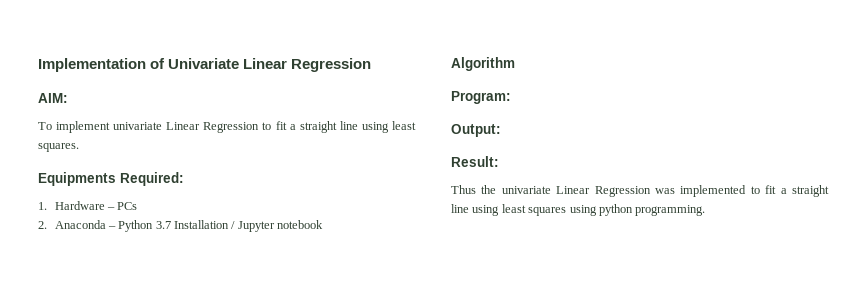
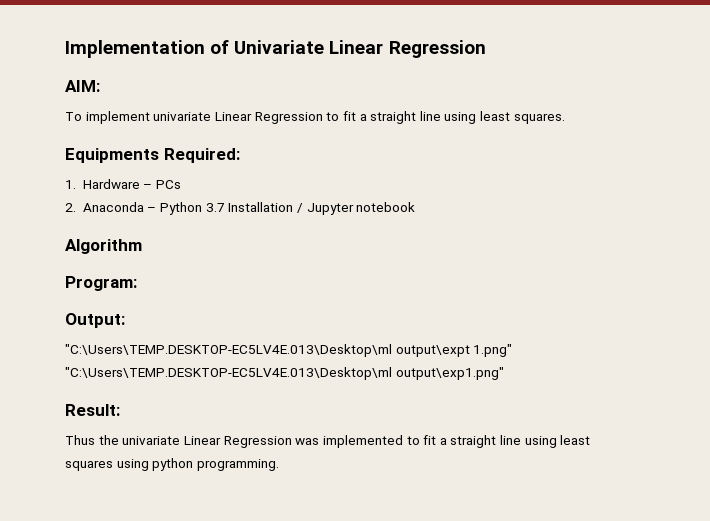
+ "C:\Users\TEMP.DESKTOP-EC5LV4E.013\Desktop\ml output\expt 1.png" "C:\Users\TEMP.DESKTOP-EC5LV4E.013\Desktop\ml output\exp1.png"

